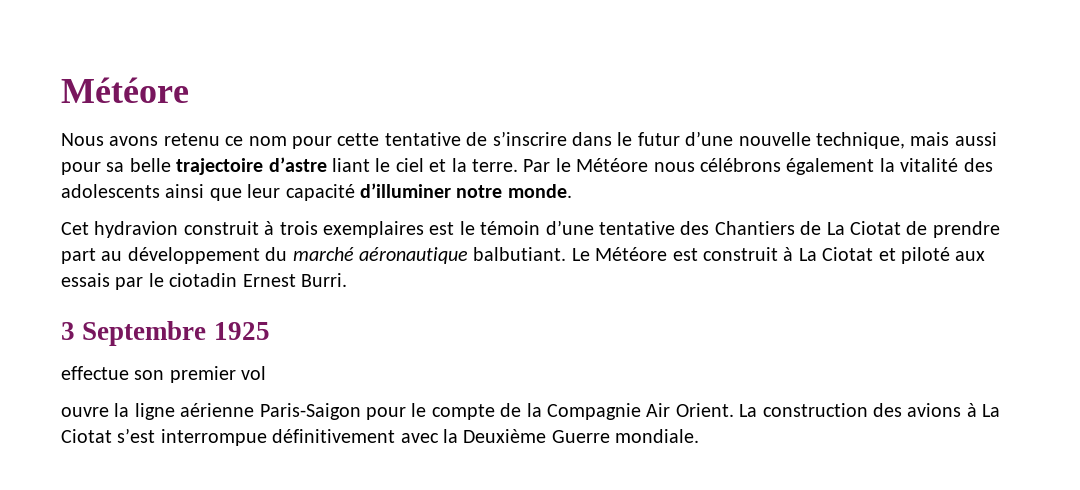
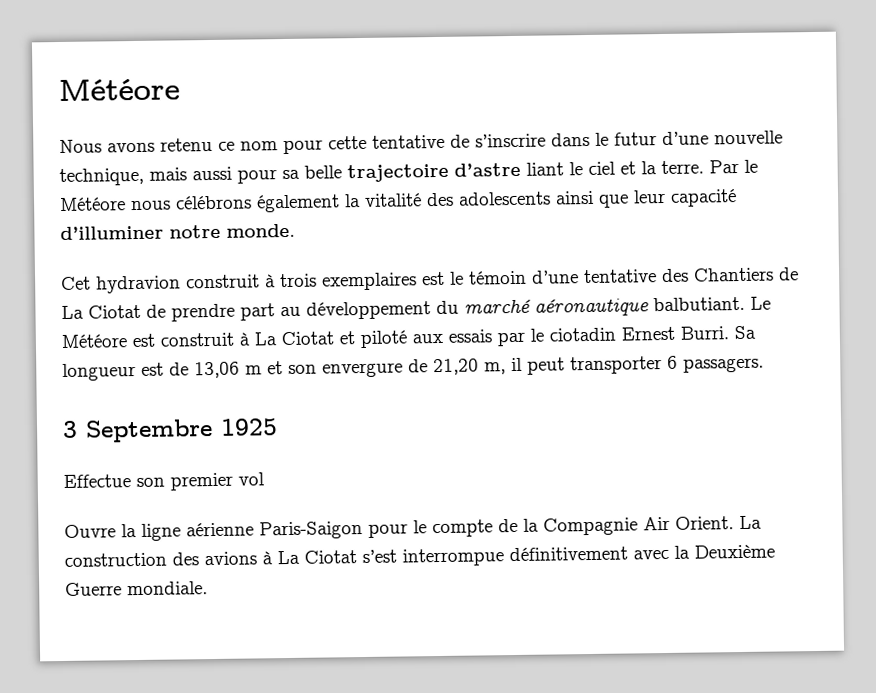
+ Sa longueur est de 13,06 m et son envergure de 21,20 m, il peut transporter 6 passagers.
- effectue son premier vol
+ Effectue son premier vol
- ouvre la ligne aérienne Paris-Saigon pour le compte de la Compagnie Air Orient.
+ Ouvre la ligne aérienne Paris-Saigon pour le compte de la Compagnie Air Orient.

